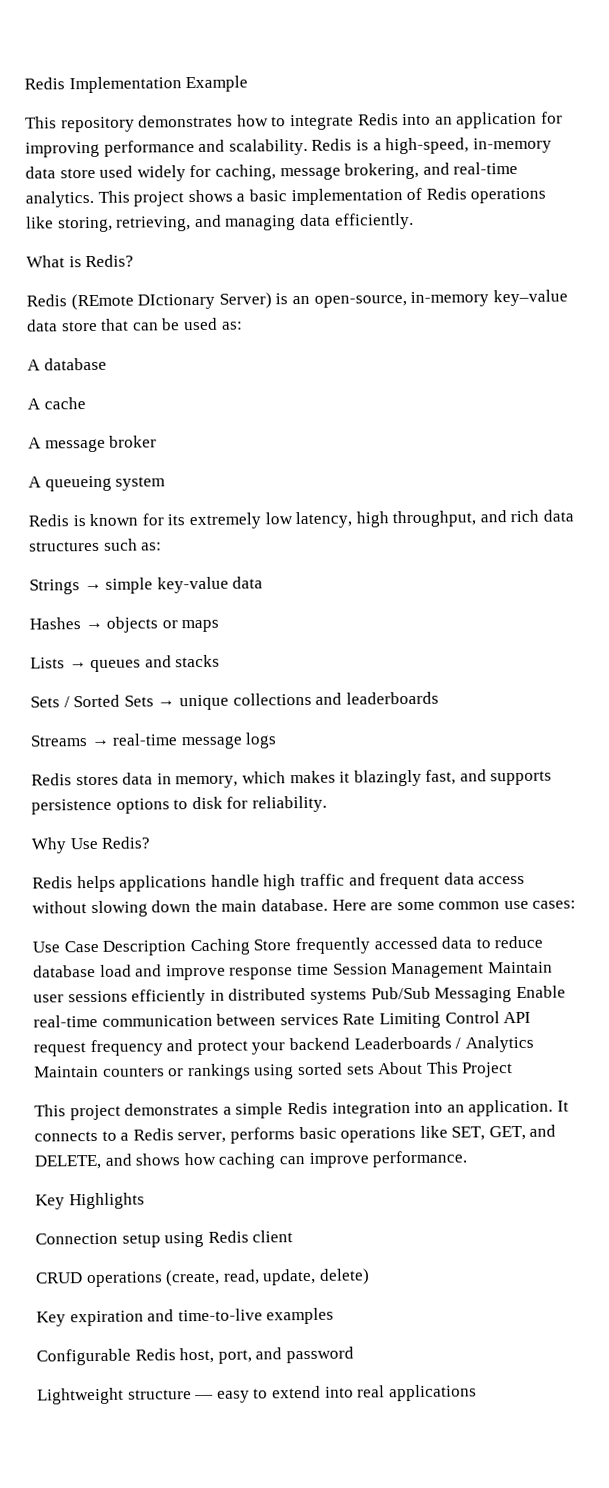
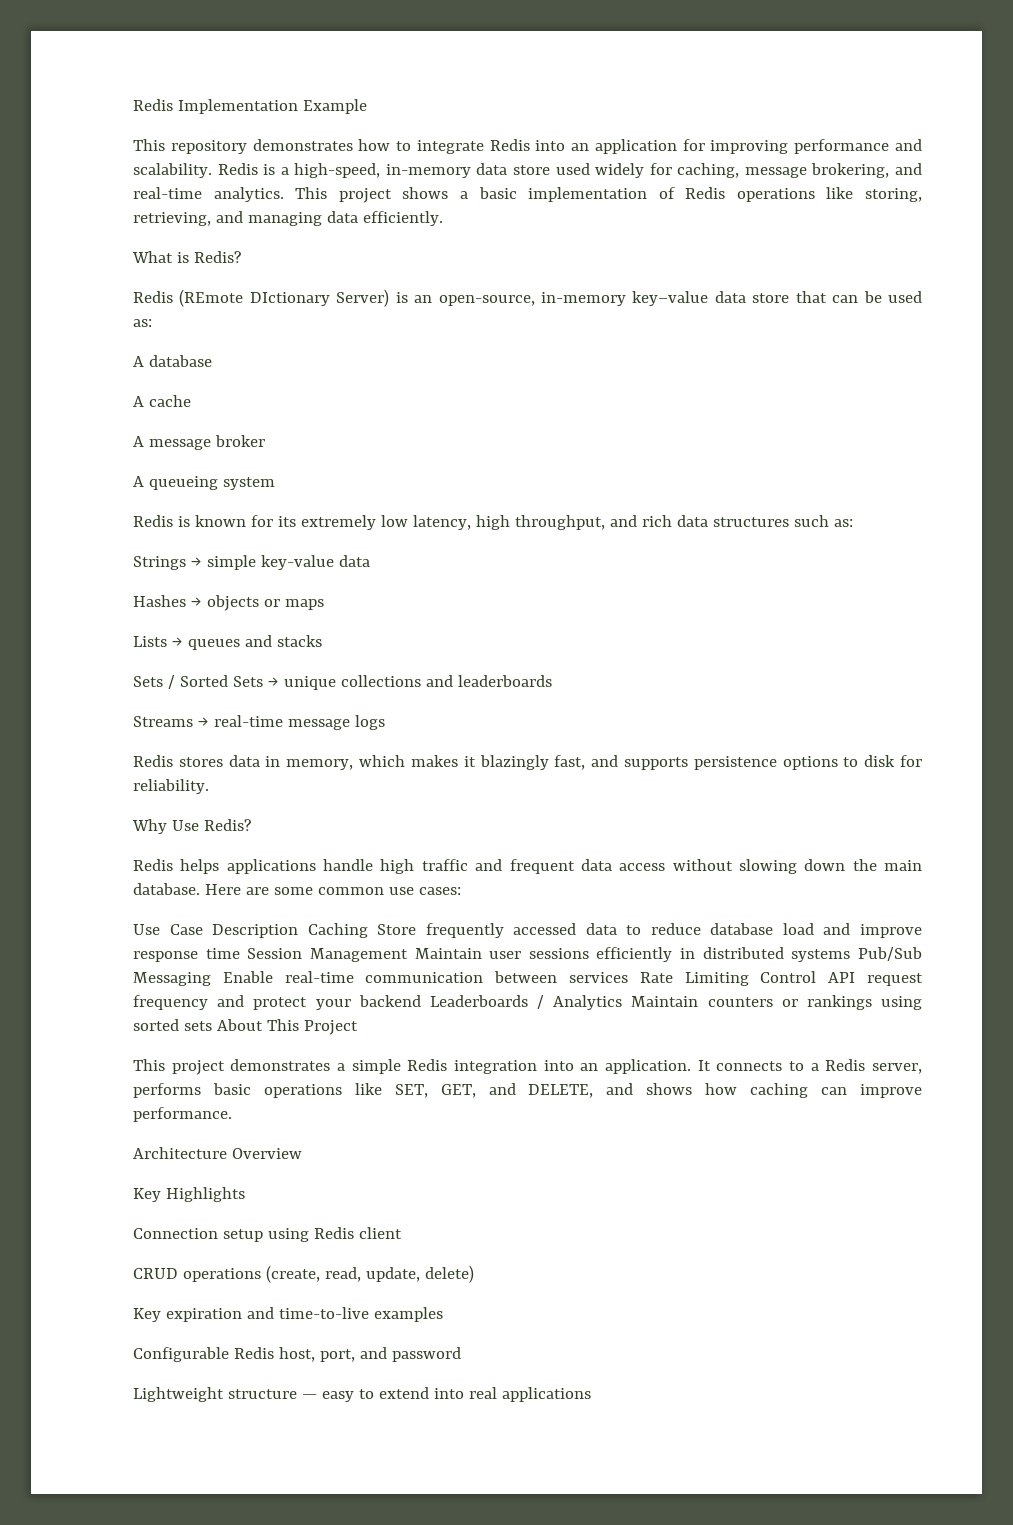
+ Architecture Overview

